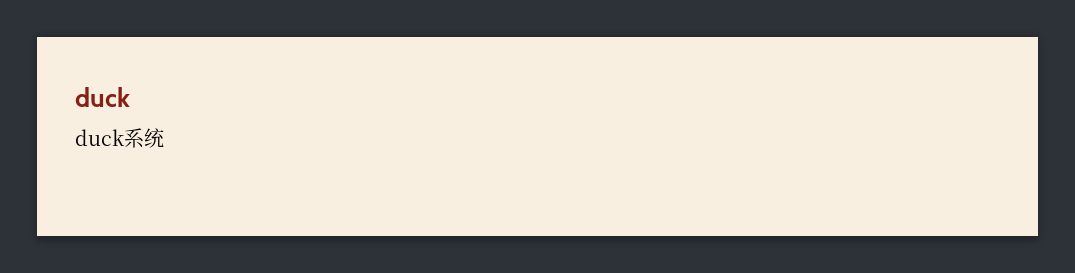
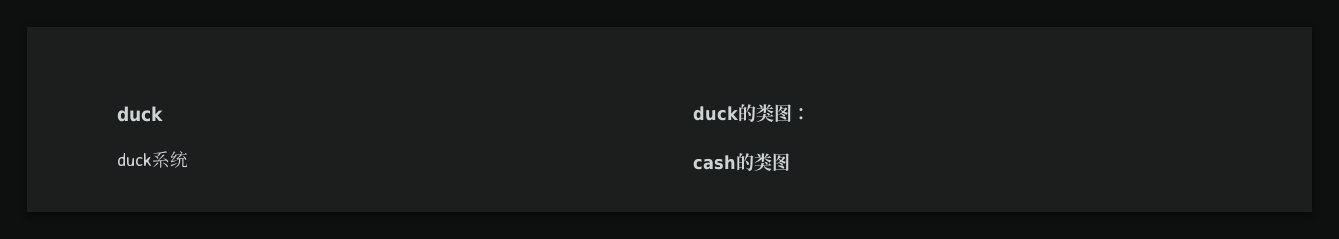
+ duck的类图：
+ cash的类图

